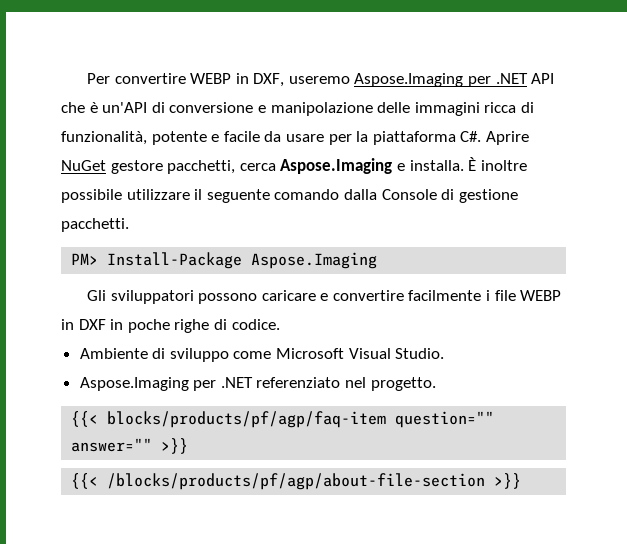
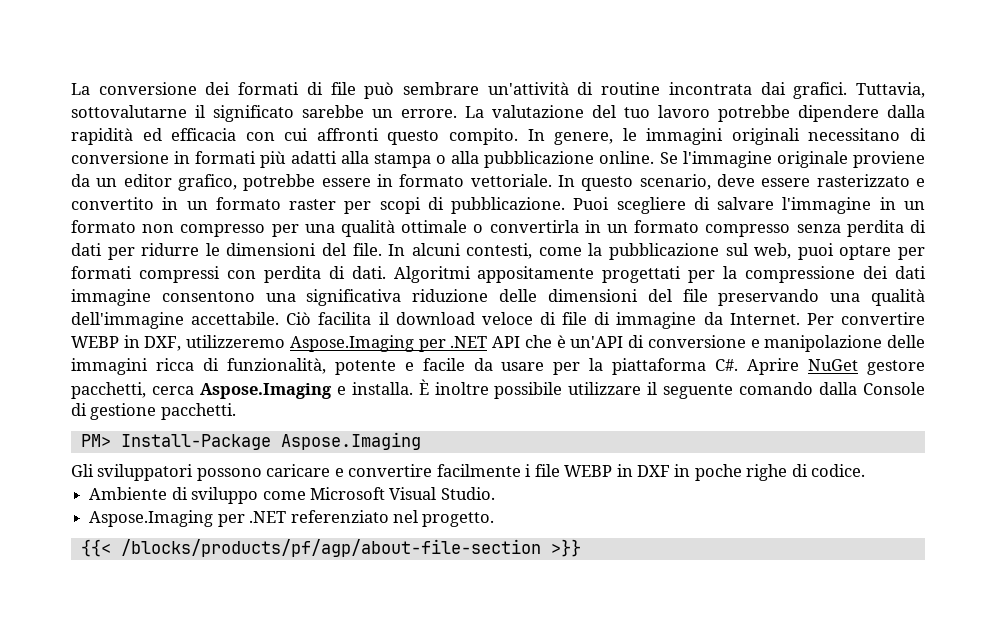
+ La conversione dei formati di file può sembrare un'attività di routine incontrata dai grafici. Tuttavia, sottovalutarne il significato sarebbe un errore. La valutazione del tuo lavoro potrebbe dipendere dalla rapidità ed efficacia con cui affronti questo compito. In genere, le immagini originali necessitano di conversione in formati più adatti alla stampa o alla pubblicazione online. Se l'immagine originale proviene da un editor grafico, potrebbe essere in formato vettoriale. In questo scenario, deve essere rasterizzato e convertito in un formato raster per scopi di pubblicazione. Puoi scegliere di salvare l'immagine in un formato non compresso per una qualità ottimale o convertirla in un formato compresso senza perdita di dati per ridurre le dimensioni del file. In alcuni contesti, come la pubblicazione sul web, puoi optare per formati compressi con perdita di dati. Algoritmi appositamente progettati per la compressione dei dati immagine consentono una significativa riduzione delle dimensioni del file preservando una qualità dell'immagine accettabile. Ciò facilita il download veloce di file di immagine da Internet.
- Per convertire WEBP in DXF, useremo Aspose.Imaging per .NET API che è un'API di conversione e manipolazione delle immagini ricca di funzionalità, potente e facile da usare per la piattaforma C#. Aprire NuGet gestore pacchetti, cerca Aspose.Imaging e installa.
+ Per convertire WEBP in DXF, utilizzeremo Aspose.Imaging per .NET API che è un'API di conversione e manipolazione delle immagini ricca di funzionalità, potente e facile da usare per la piattaforma C#. Aprire NuGet gestore pacchetti, cerca Aspose.Imaging e installa.
- {{< blocks/products/pf/agp/faq-item question="" answer="" >}}

